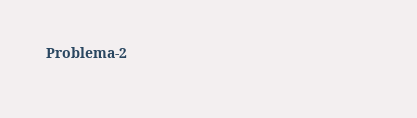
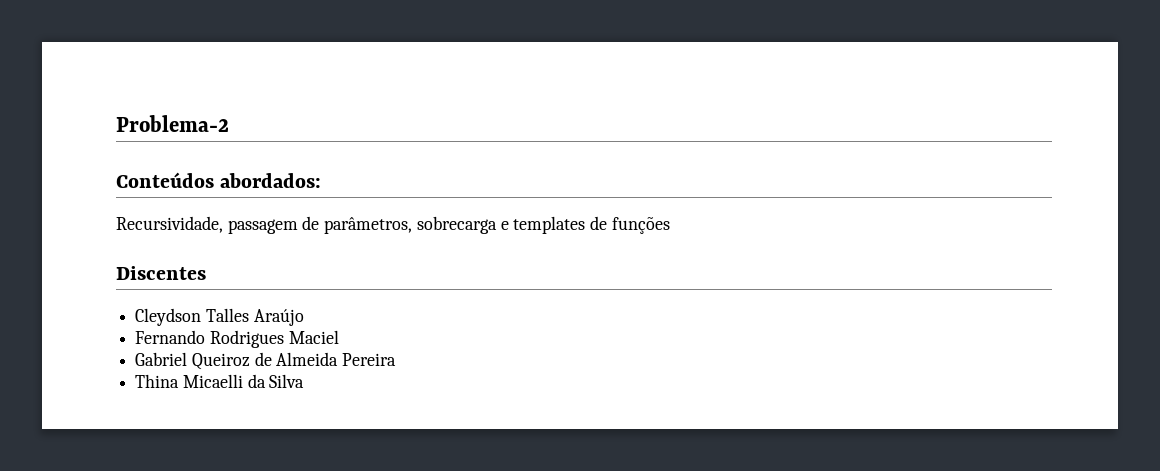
+ Conteúdos abordados:
+ Recursividade, passagem de parâmetros, sobrecarga e templates de funções
+ Discentes
+ Cleydson Talles Araújo
+ Fernando Rodrigues Maciel
+ Gabriel Queiroz de Almeida Pereira
+ Thina Micaelli da Silva

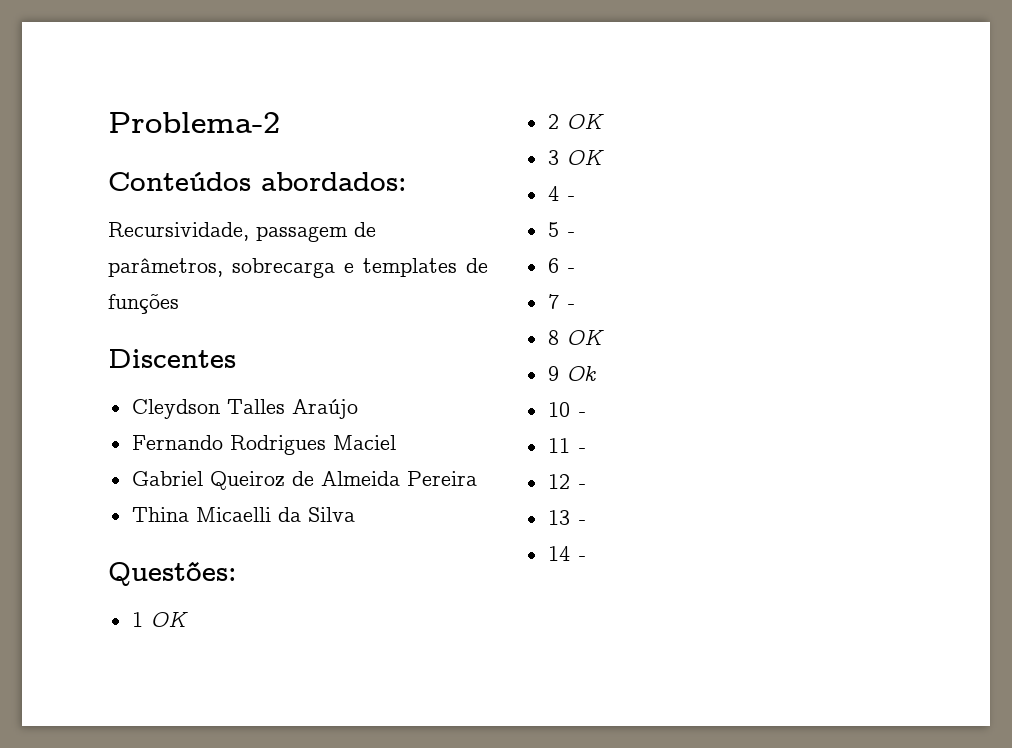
+ Questões:
+ 1 OK
+ 2 OK
+ 3 OK
+ 4 -
+ 5 -
+ 6 -
+ 7 -
+ 8 OK
+ 9 Ok
+ 10 -
+ 11 -
+ 12 -
+ 13 -
+ 14 -

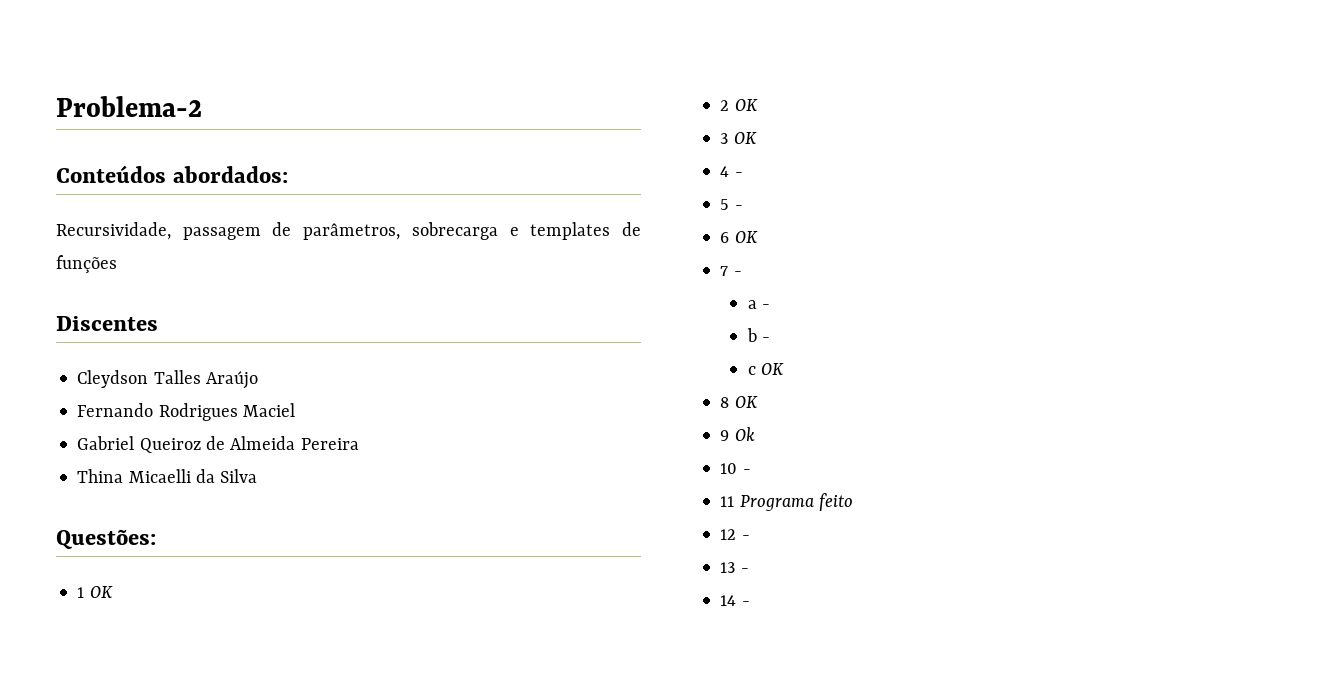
- 6 -
+ 6 OK
+ a -
+ b -
+ c OK
- 11 -
+ 11 Programa feito

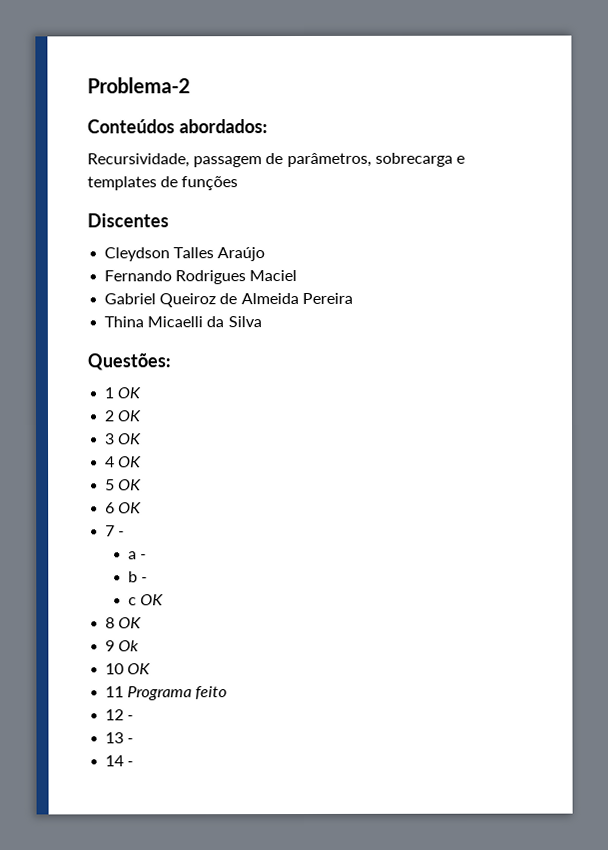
- 4 -
+ 4 OK
- 5 -
+ 5 OK
- 10 -
+ 10 OK

